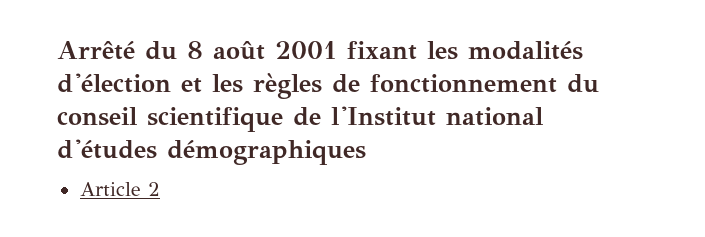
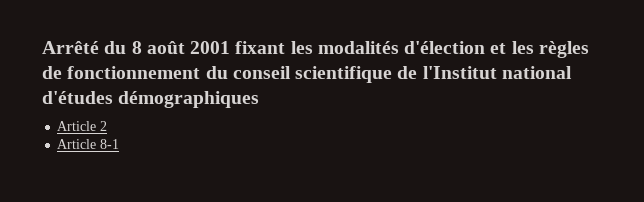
+ Article 8-1

